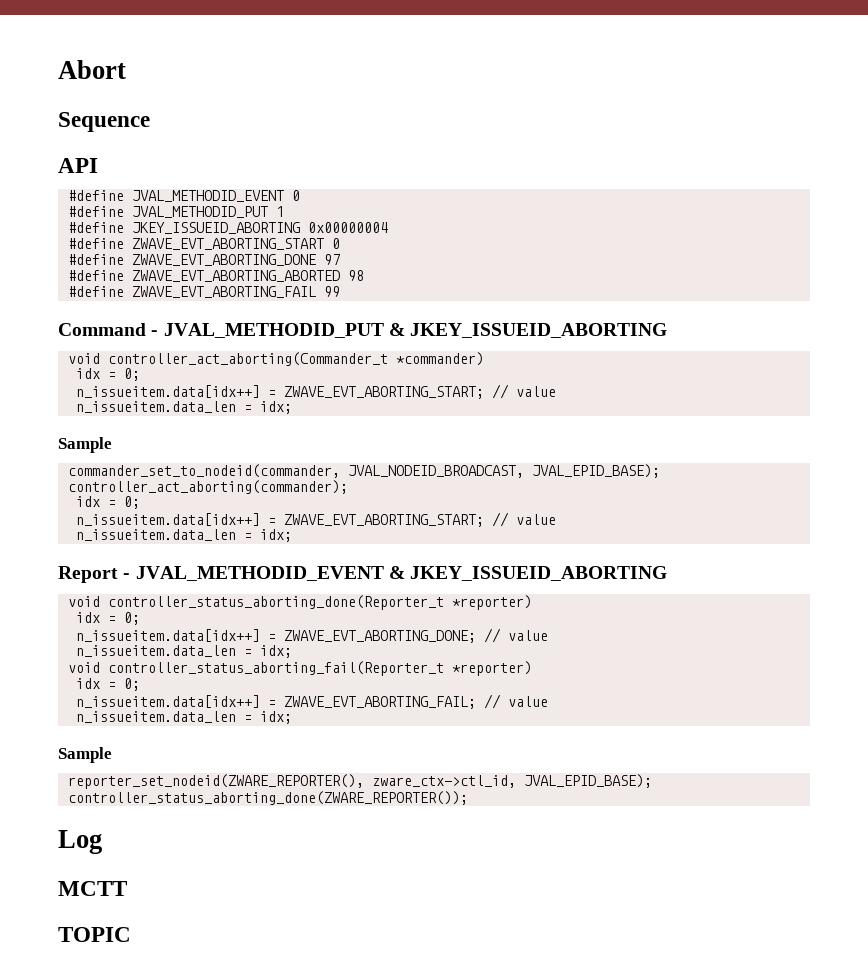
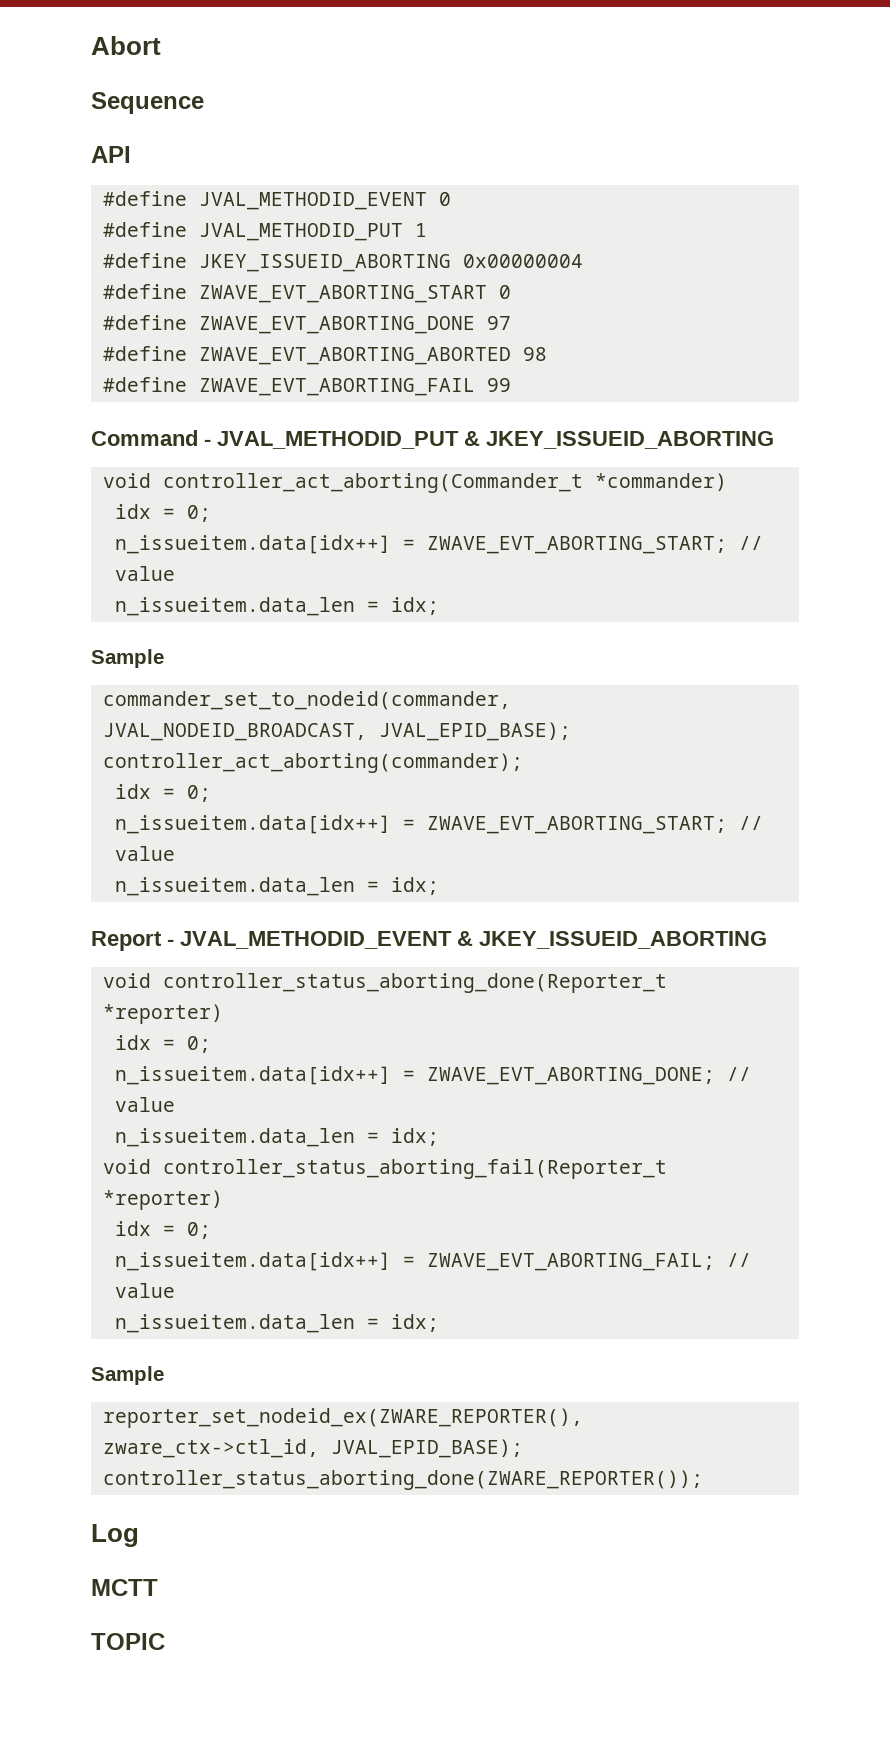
- reporter_set_nodeid(ZWARE_REPORTER(), zware_ctx->ctl_id, JVAL_EPID_BASE);
+ reporter_set_nodeid_ex(ZWARE_REPORTER(), zware_ctx->ctl_id, JVAL_EPID_BASE);

